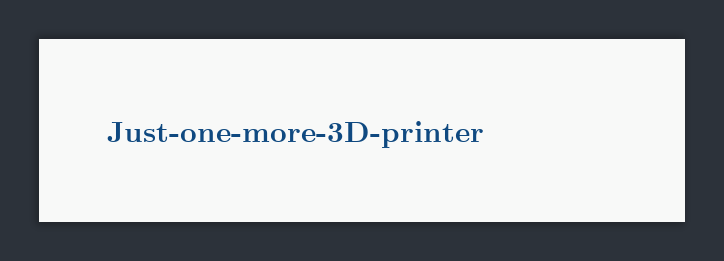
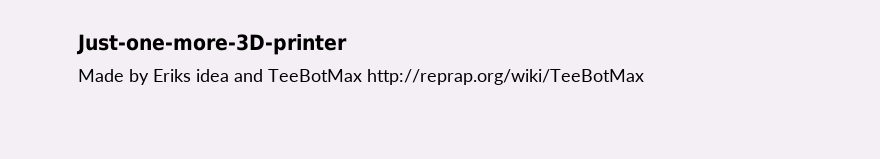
+ Made by Eriks idea and TeeBotMax http://reprap.org/wiki/TeeBotMax

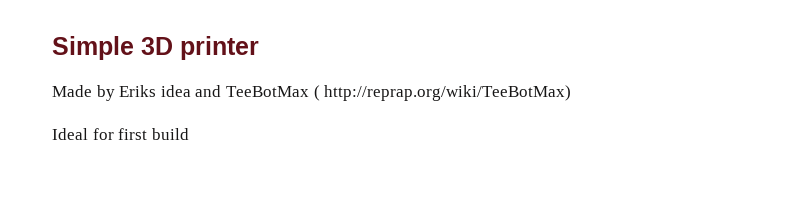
- Just-one-more-3D-printer
+ Simple 3D printer
- Made by Eriks idea and TeeBotMax http://reprap.org/wiki/TeeBotMax
+ Made by Eriks idea and TeeBotMax ( http://reprap.org/wiki/TeeBotMax)
+ Ideal for first build

